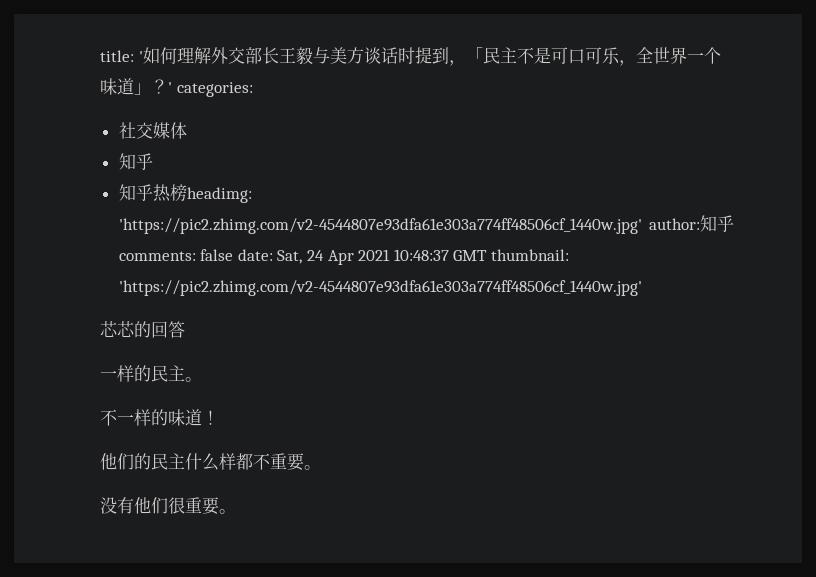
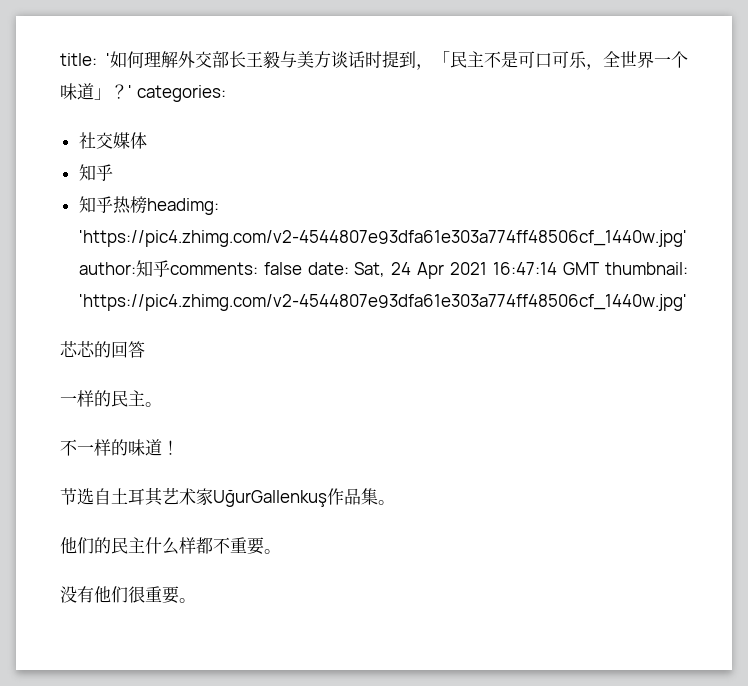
- 知乎热榜headimg: 'https://pic2.zhimg.com/v2-4544807e93dfa61e303a774ff48506cf_1440w.jpg' author:知乎comments: false date: Sat, 24 Apr 2021 10:48:37 GMT thumbnail: 'https://pic2.zhimg.com/v2-4544807e93dfa61e303a774ff48506cf_1440w.jpg'
+ 知乎热榜headimg: 'https://pic4.zhimg.com/v2-4544807e93dfa61e303a774ff48506cf_1440w.jpg' author:知乎comments: false date: Sat, 24 Apr 2021 16:47:14 GMT thumbnail: 'https://pic4.zhimg.com/v2-4544807e93dfa61e303a774ff48506cf_1440w.jpg'
+ 节选自土耳其艺术家UğurGallenkuş作品集。

